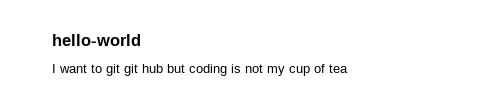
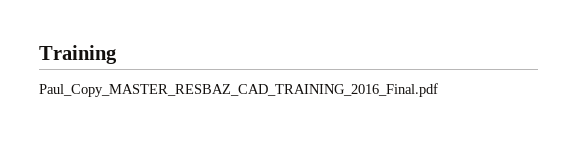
- hello-world
- I want to git git hub but coding is not my cup of tea
+ Training
+ Paul_Copy_MASTER_RESBAZ_CAD_TRAINING_2016_Final.pdf

